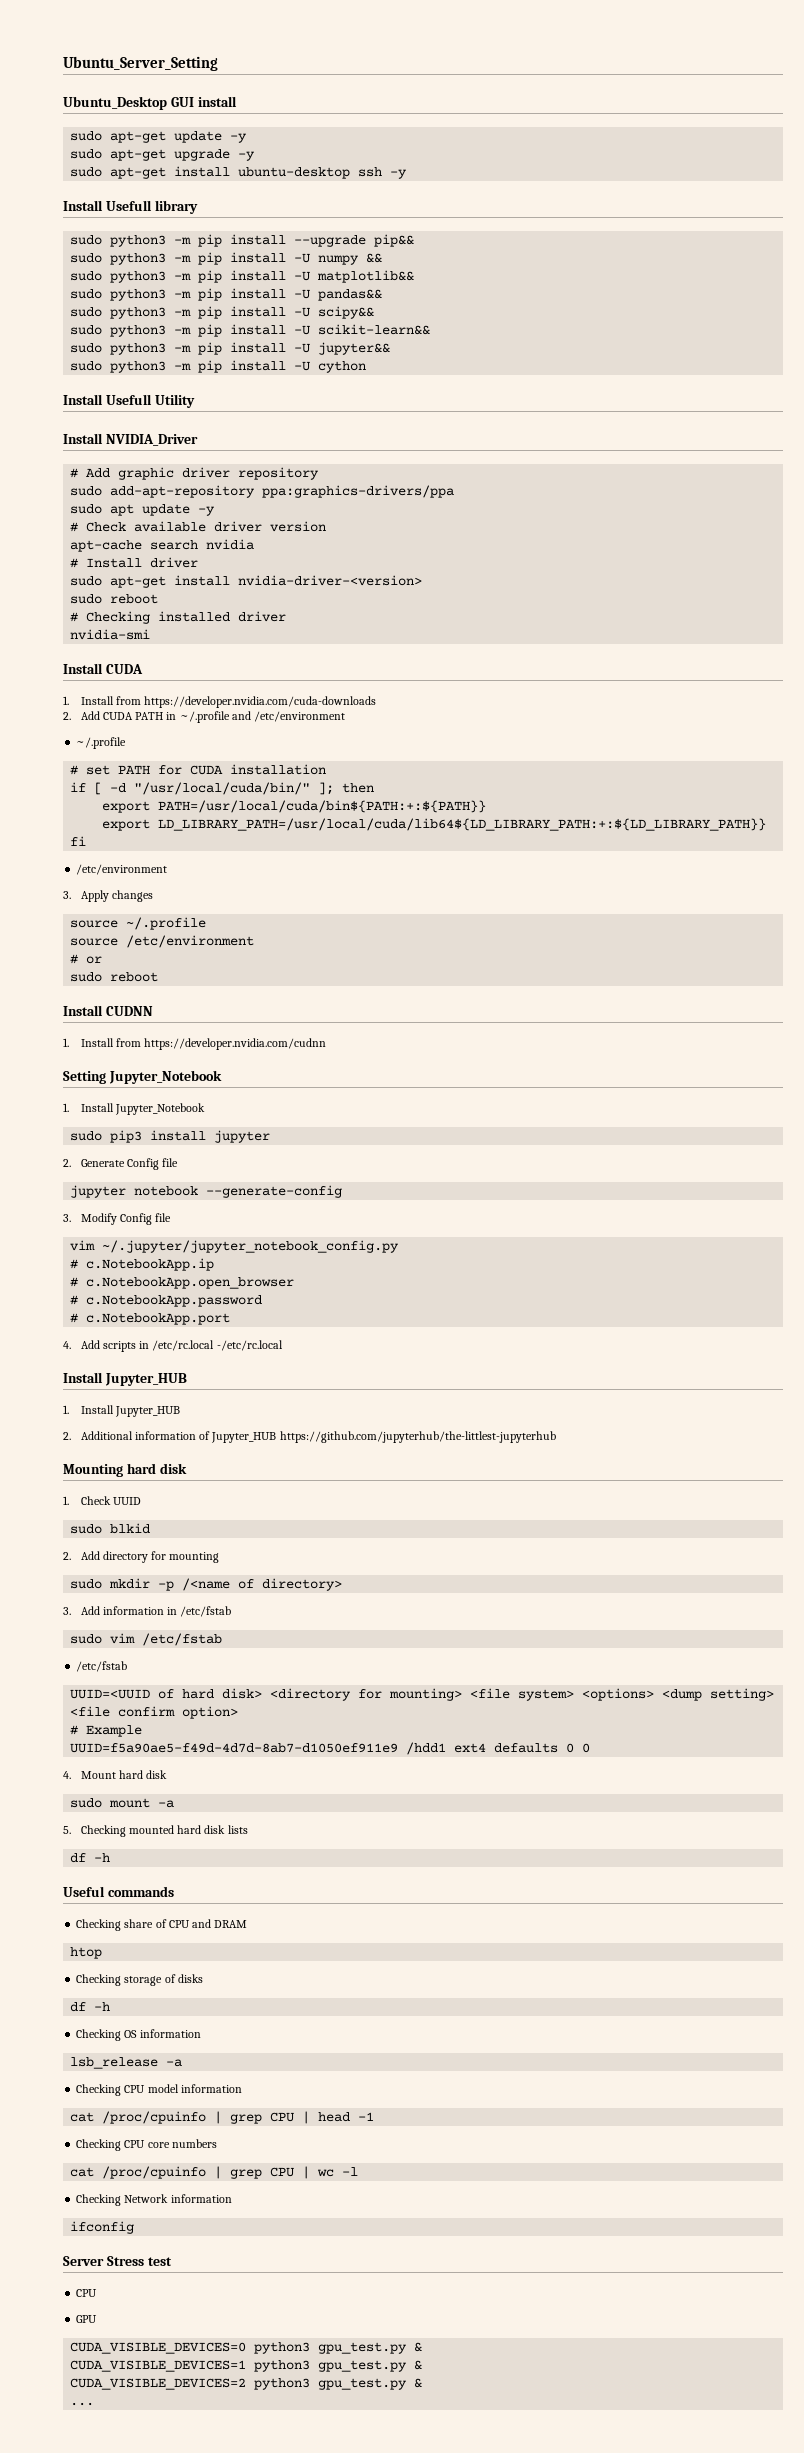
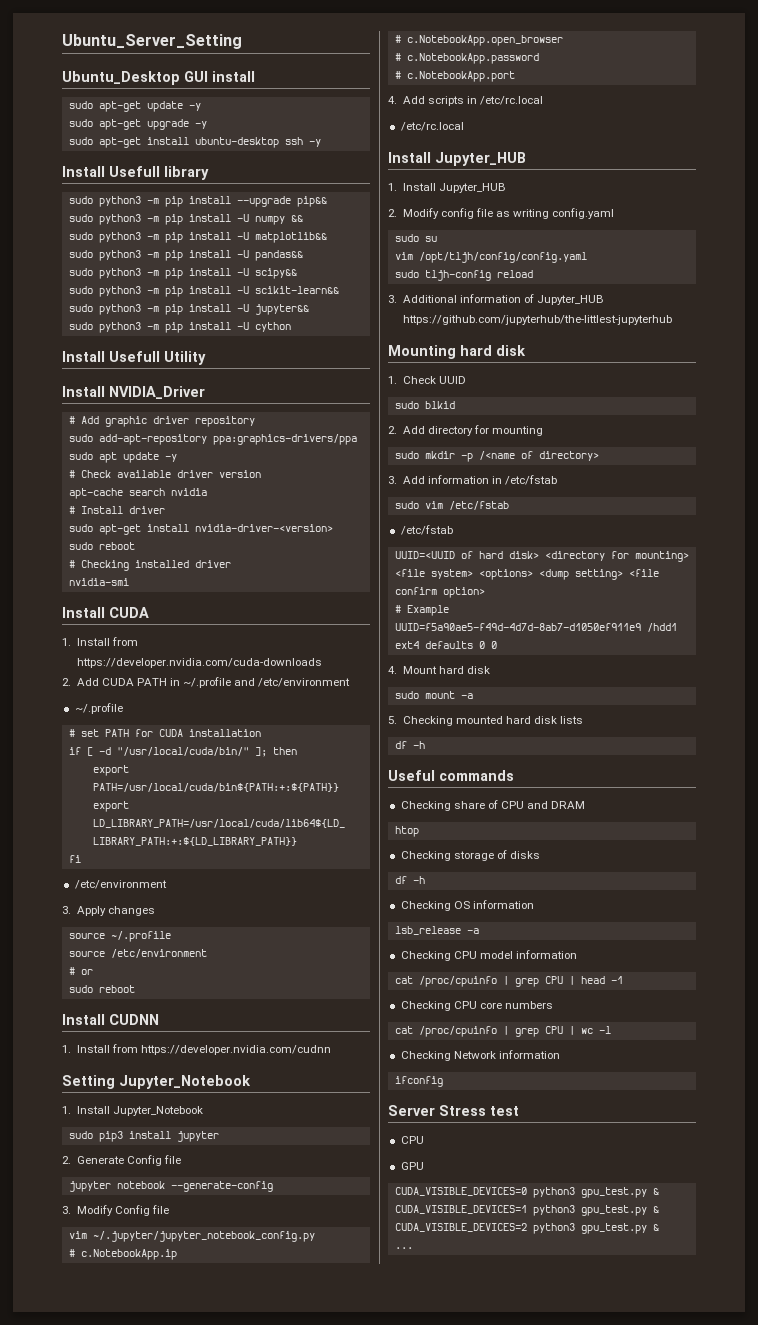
- 4. Add scripts in /etc/rc.local -/etc/rc.local
+ 4. Add scripts in /etc/rc.local
+ /etc/rc.local
- 2. Additional information of Jupyter_HUB https://github.com/jupyterhub/the-littlest-jupyterhub
+ 2. Modify config file as writing config.yaml
+ sudo su
+ vim /opt/tljh/config/config.yaml
+ sudo tljh-config reload
+ 3. Additional information of Jupyter_HUB https://github.com/jupyterhub/the-littlest-jupyterhub

